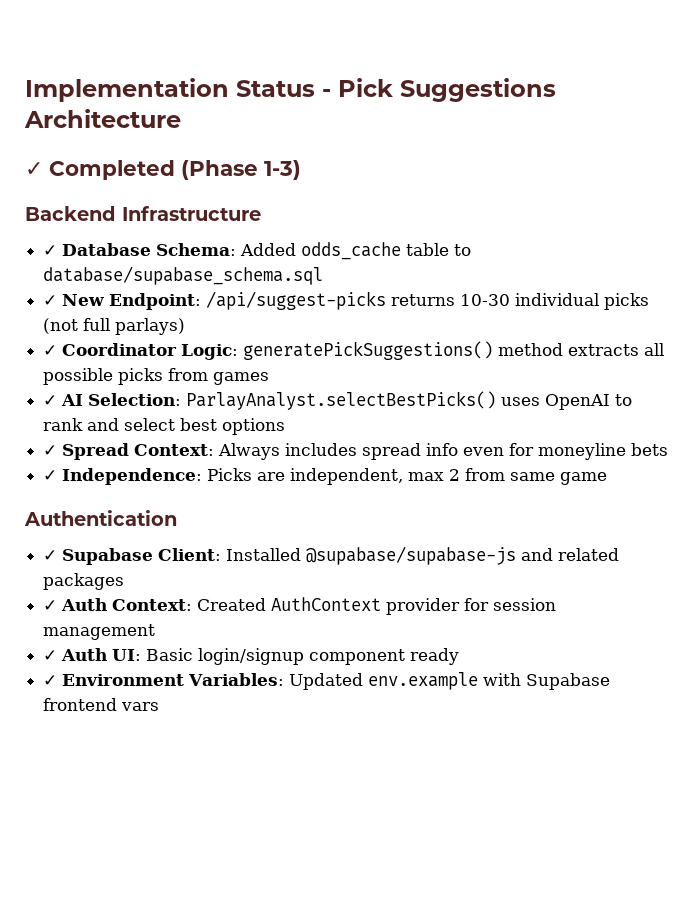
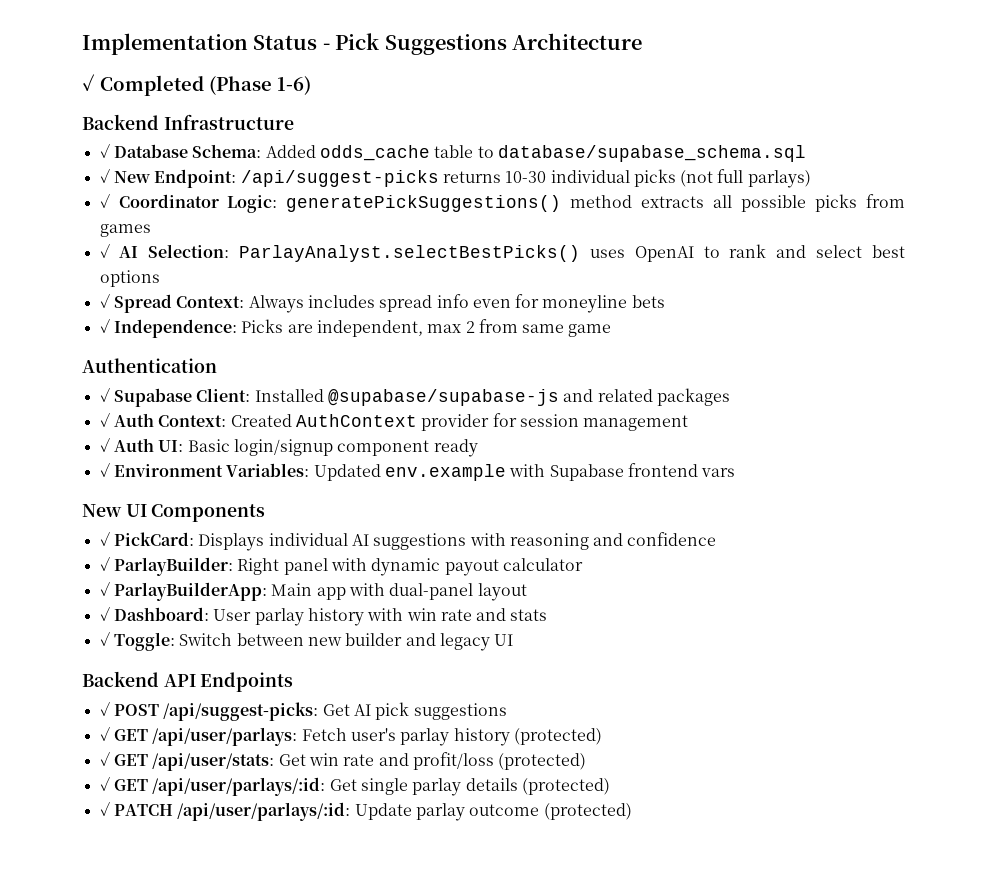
- ✓ Completed (Phase 1-3)
+ ✓ Completed (Phase 1-6)
+ New UI Components
+ ✓ PickCard: Displays individual AI suggestions with reasoning and confidence
+ ✓ ParlayBuilder: Right panel with dynamic payout calculator
+ ✓ ParlayBuilderApp: Main app with dual-panel layout
+ ✓ Dashboard: User parlay history with win rate and stats
+ ✓ Toggle: Switch between new builder and legacy UI
+ Backend API Endpoints
+ ✓ POST /api/suggest-picks: Get AI pick suggestions
+ ✓ GET /api/user/parlays: Fetch user's parlay history (protected)
+ ✓ GET /api/user/stats: Get win rate and profit/loss (protected)
+ ✓ GET /api/user/parlays/:id: Get single parlay details (protected)
+ ✓ PATCH /api/user/parlays/:id: Update parlay outcome (protected)

